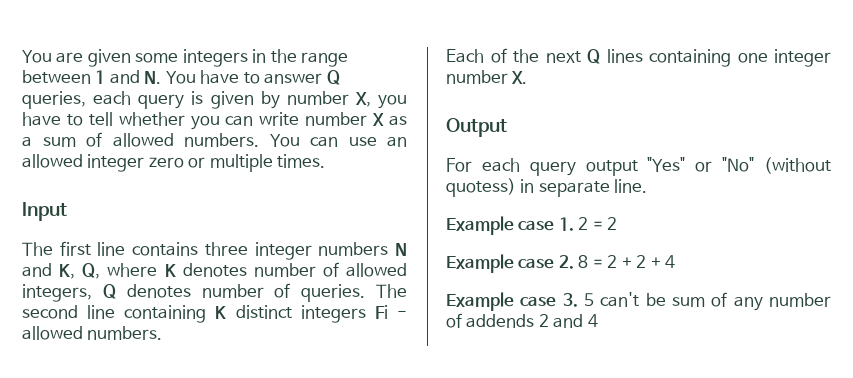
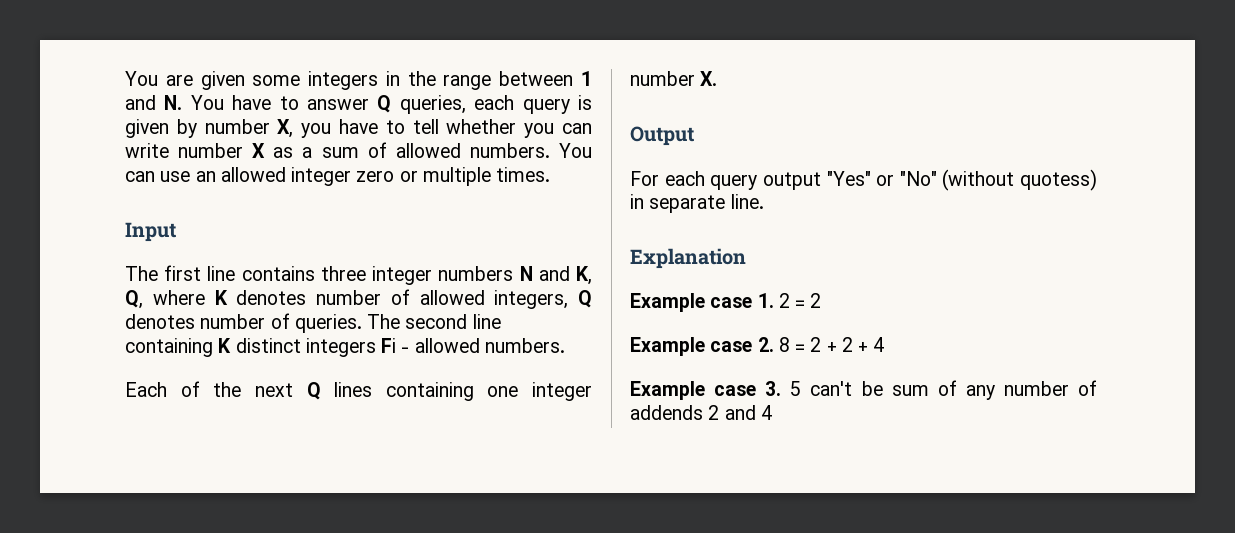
+ Explanation

